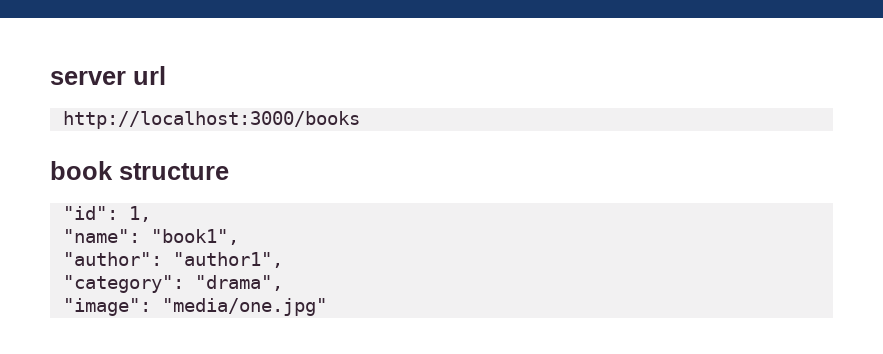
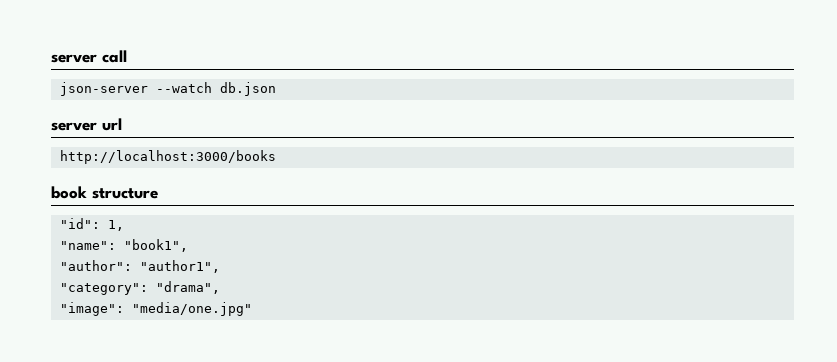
+ server call
+ json-server --watch db.json

